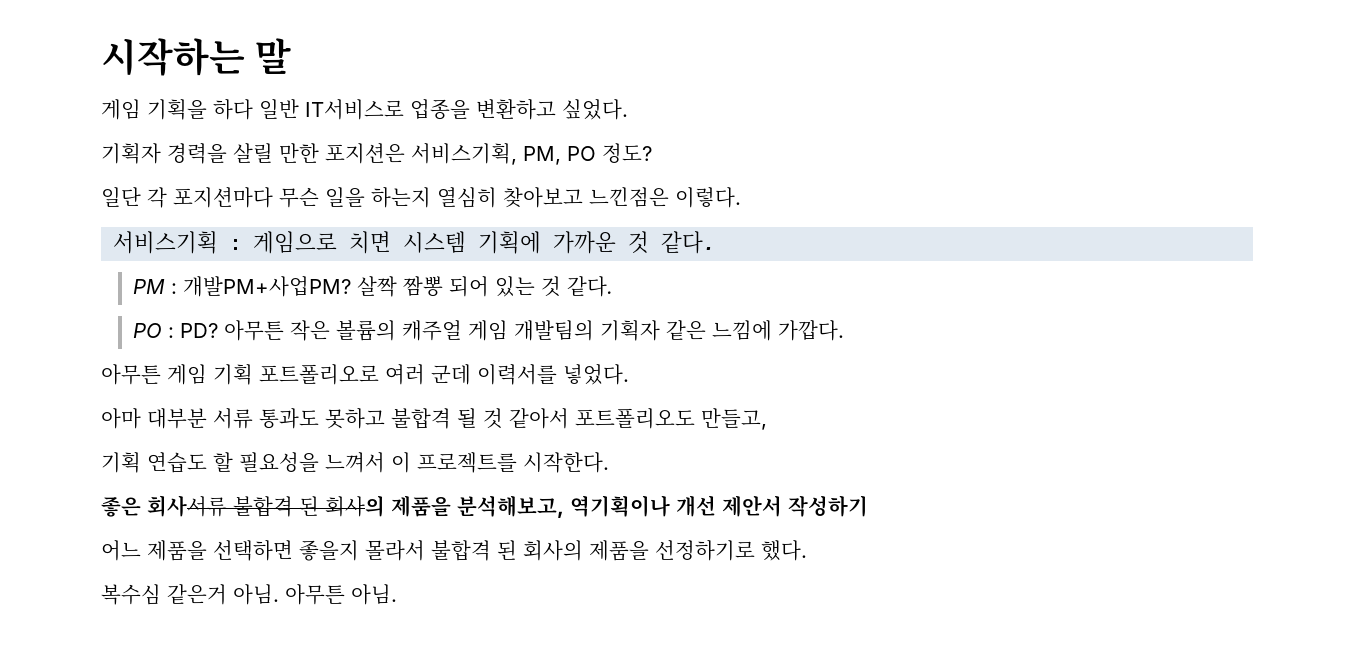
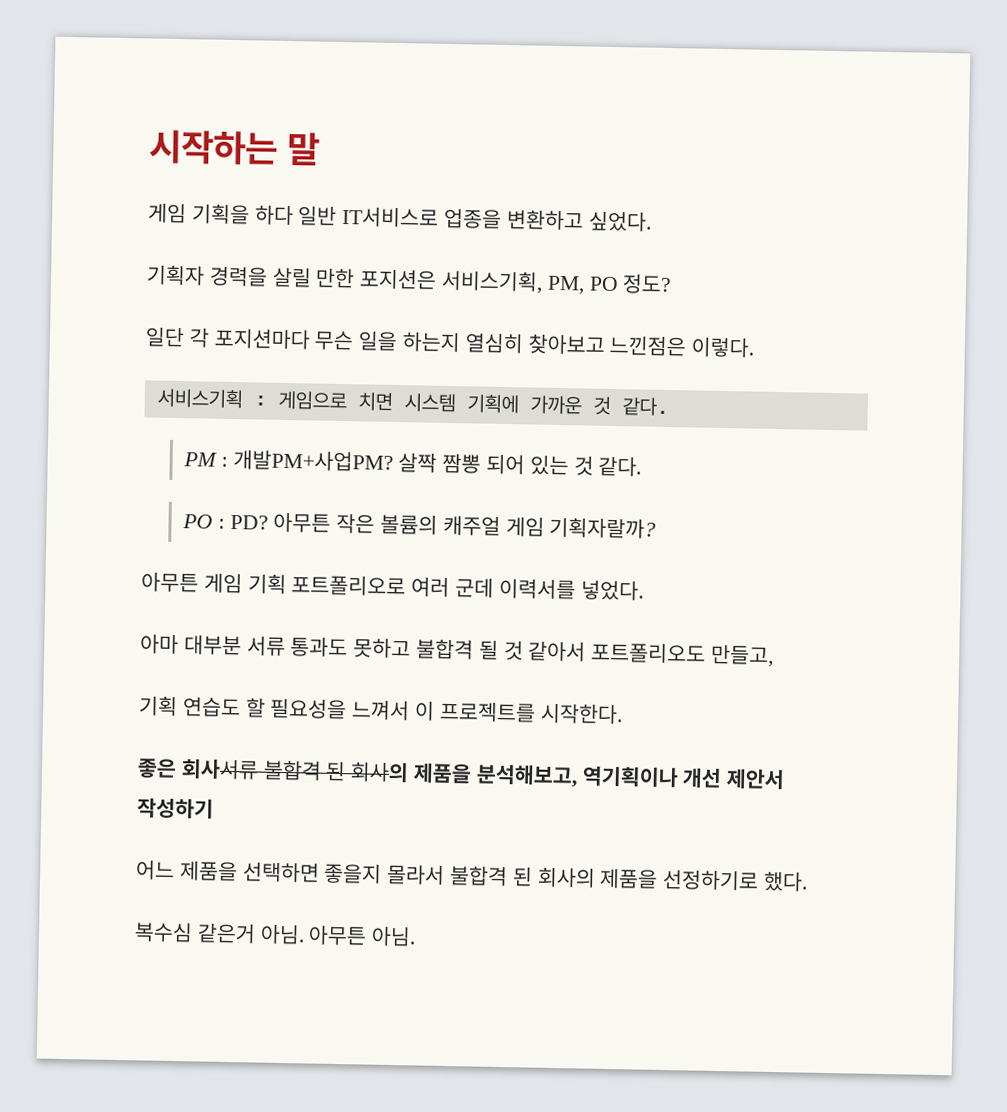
- 아무튼 작은 볼륨의 캐주얼 게임 개발팀의 기획자 같은 느낌에 가깝다.
+ 아무튼 작은 볼륨의 캐주얼 게임 기획자랄까?

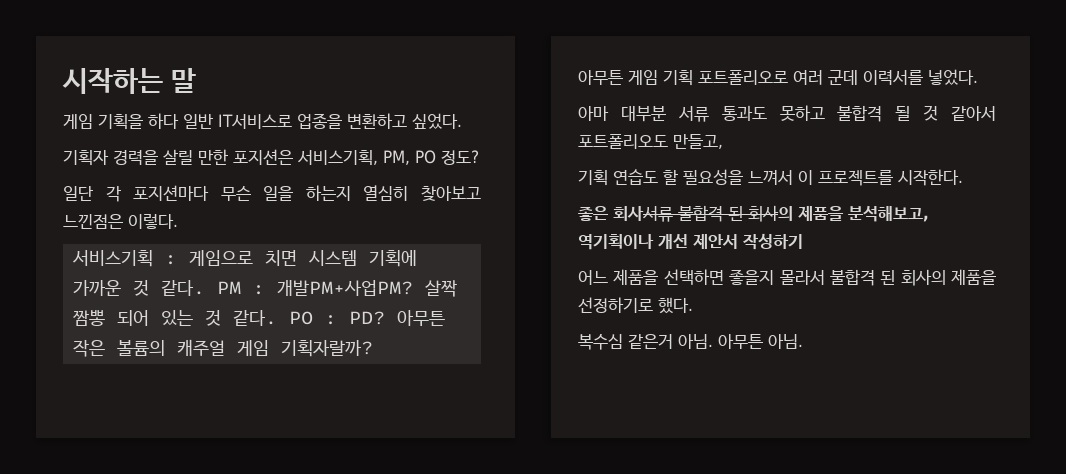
- 서비스기획 : 게임으로 치면 시스템 기획에 가까운 것 같다.
- PM : 개발PM+사업PM?
+ 서비스기획 : 게임으로 치면 시스템 기획에 가까운 것 같다. PM : 개발PM+사업PM?
- 살짝 짬뽕 되어 있는 것 같다.
- PO : PD?
+ 살짝 짬뽕 되어 있는 것 같다. PO : PD?

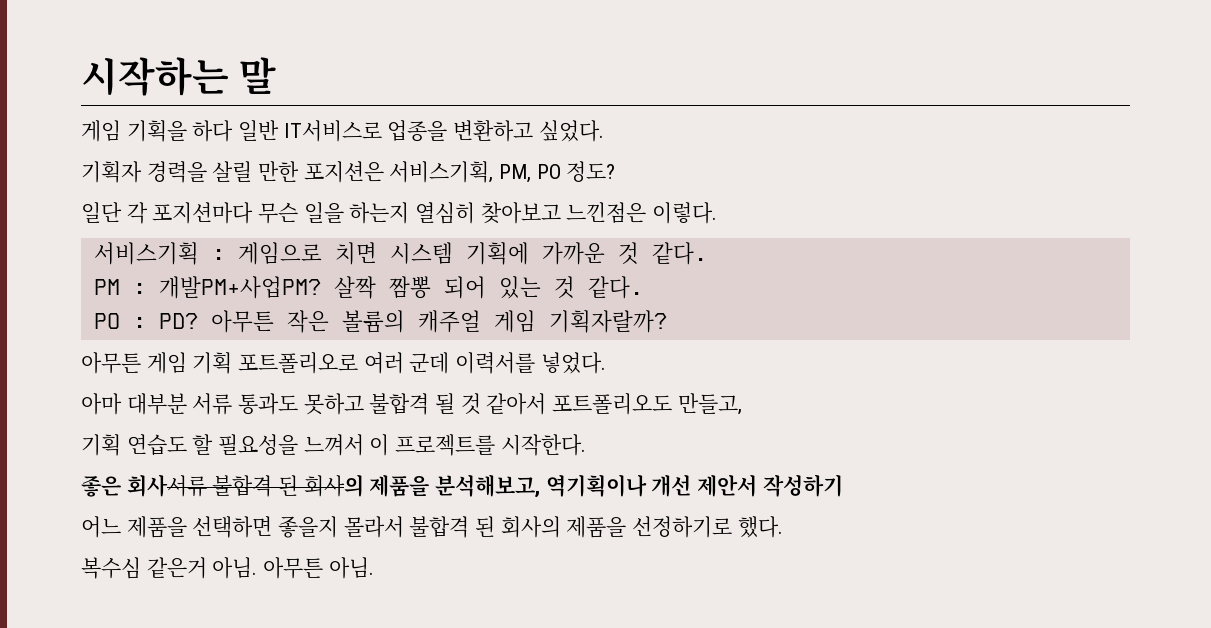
- 서비스기획 : 게임으로 치면 시스템 기획에 가까운 것 같다. PM : 개발PM+사업PM?
+ 서비스기획 : 게임으로 치면 시스템 기획에 가까운 것 같다.
+ PM : 개발PM+사업PM?
- 살짝 짬뽕 되어 있는 것 같다. PO : PD?
+ 살짝 짬뽕 되어 있는 것 같다.
+ PO : PD?

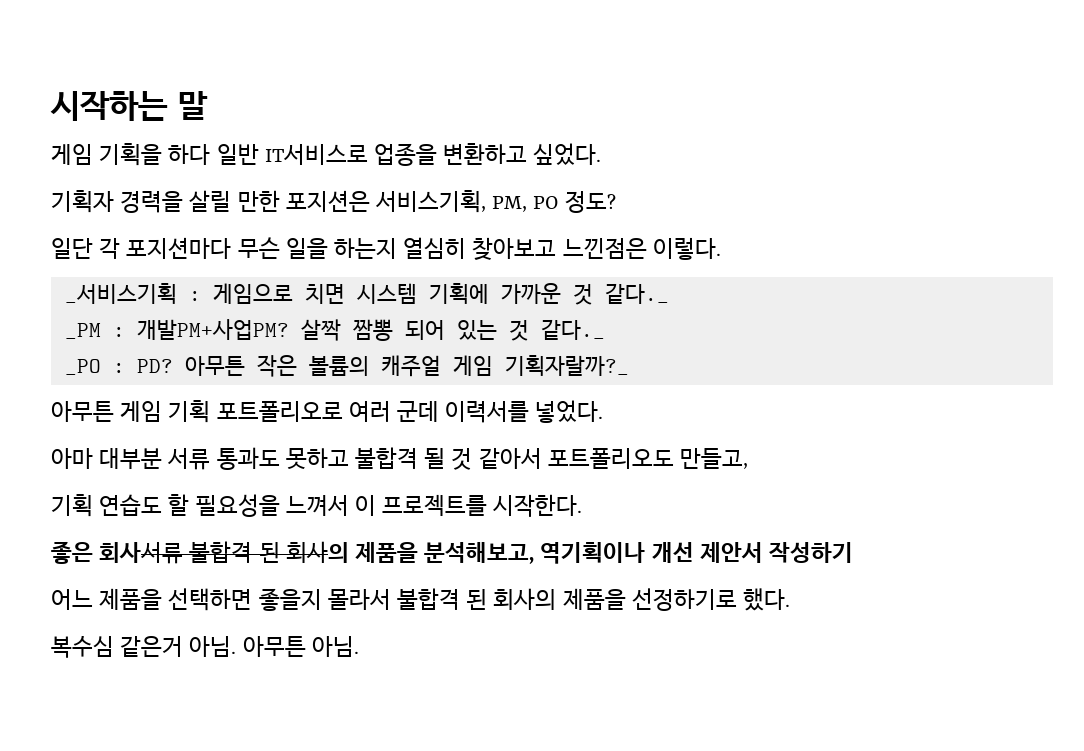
- 서비스기획 : 게임으로 치면 시스템 기획에 가까운 것 같다.
- PM : 개발PM+사업PM?
+ _서비스기획 : 게임으로 치면 시스템 기획에 가까운 것 같다._
+ _PM : 개발PM+사업PM?
- 살짝 짬뽕 되어 있는 것 같다.
- PO : PD?
+ 살짝 짬뽕 되어 있는 것 같다._
+ _PO : PD?
- 아무튼 작은 볼륨의 캐주얼 게임 기획자랄까?
+ 아무튼 작은 볼륨의 캐주얼 게임 기획자랄까?_

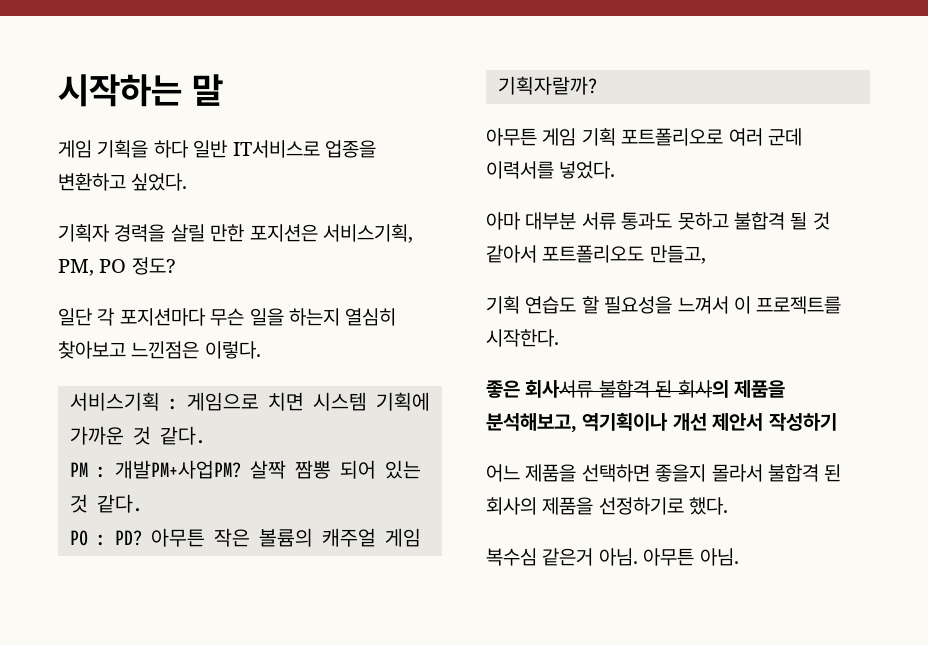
- _서비스기획 : 게임으로 치면 시스템 기획에 가까운 것 같다._
- _PM : 개발PM+사업PM?
+ 서비스기획 : 게임으로 치면 시스템 기획에 가까운 것 같다.
+ PM : 개발PM+사업PM?
- 살짝 짬뽕 되어 있는 것 같다._
- _PO : PD?
+ 살짝 짬뽕 되어 있는 것 같다.
+ PO : PD?
- 아무튼 작은 볼륨의 캐주얼 게임 기획자랄까?_
+ 아무튼 작은 볼륨의 캐주얼 게임 기획자랄까?

